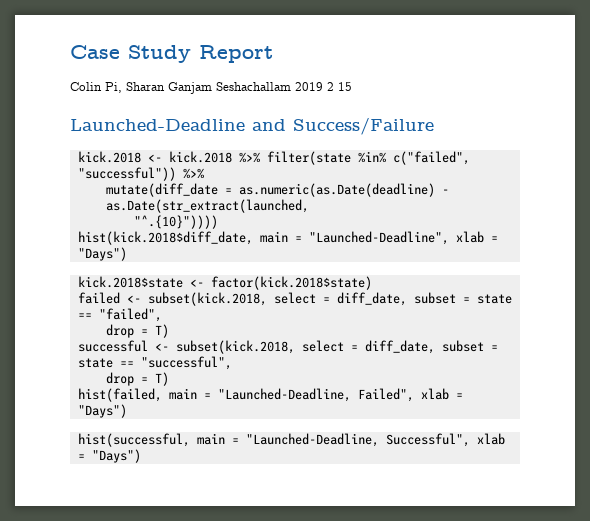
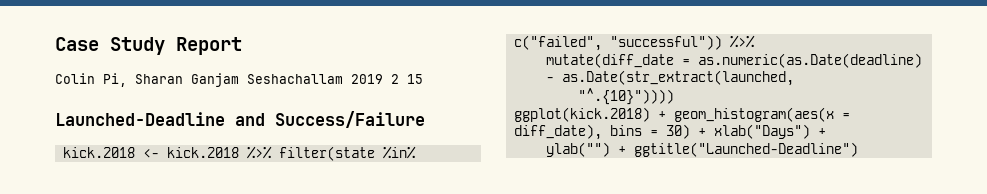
- hist(kick.2018$diff_date, main = "Launched-Deadline", xlab = "Days")
- kick.2018$state <- factor(kick.2018$state)
- failed <- subset(kick.2018, select = diff_date, subset = state == "failed",
- drop = T)
- successful <- subset(kick.2018, select = diff_date, subset = state == "successful",
- drop = T)
- hist(failed, main = "Launched-Deadline, Failed", xlab = "Days")
- hist(successful, main = "Launched-Deadline, Successful", xlab = "Days")
+ ggplot(kick.2018) + geom_histogram(aes(x = diff_date), bins = 30) + xlab("Days") +
+ ylab("") + ggtitle("Launched-Deadline")

